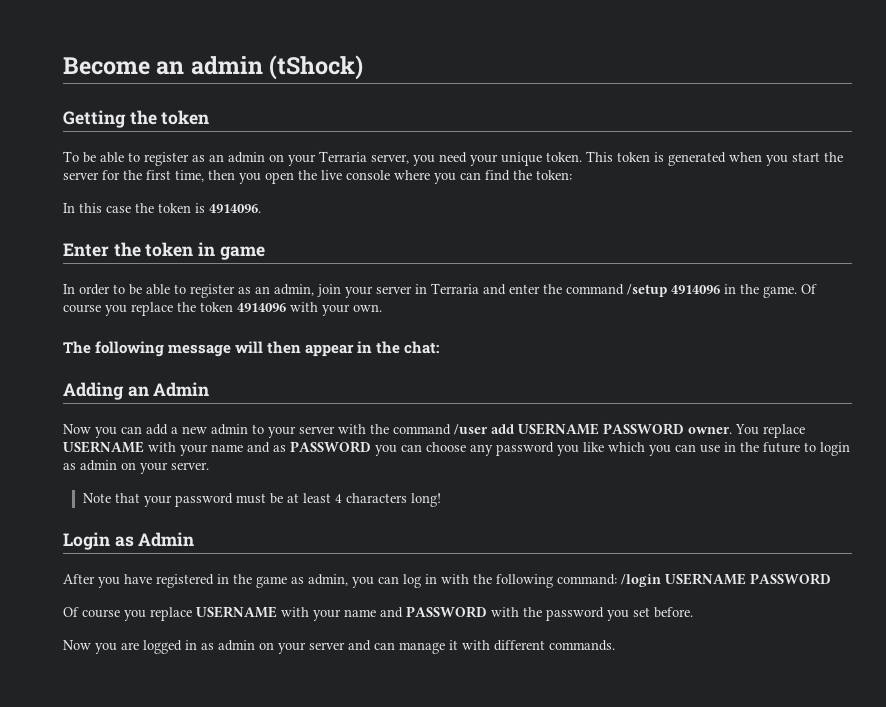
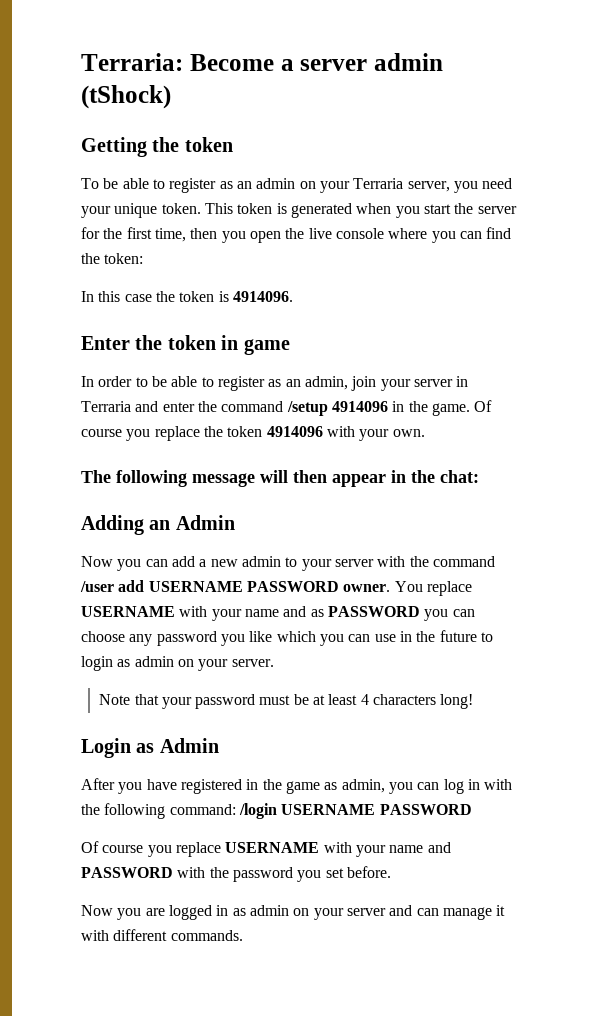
- Become an admin (tShock)
+ Terraria: Become a server admin (tShock)

